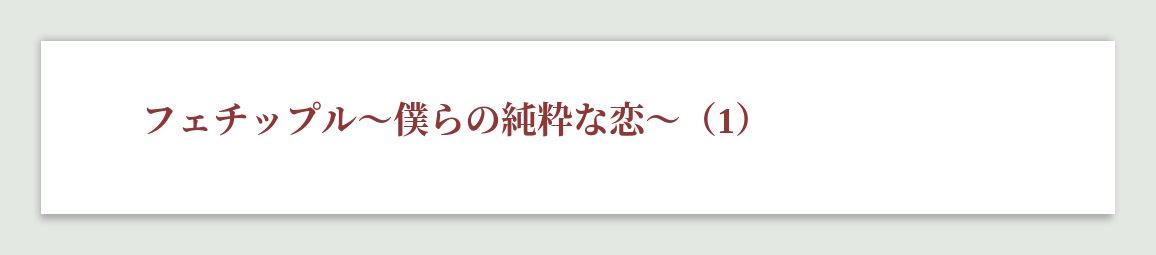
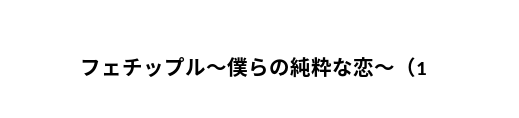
- フェチップル～僕らの純粋な恋～（1）
+ フェチップル～僕らの純粋な恋～（1

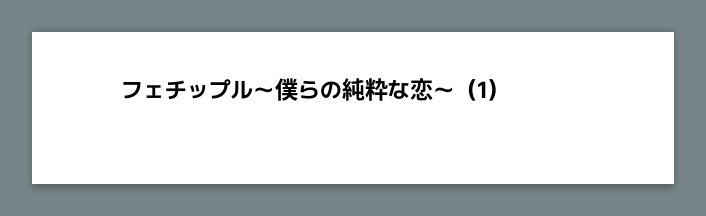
- フェチップル～僕らの純粋な恋～（1
+ フェチップル～僕らの純粋な恋～（1）

